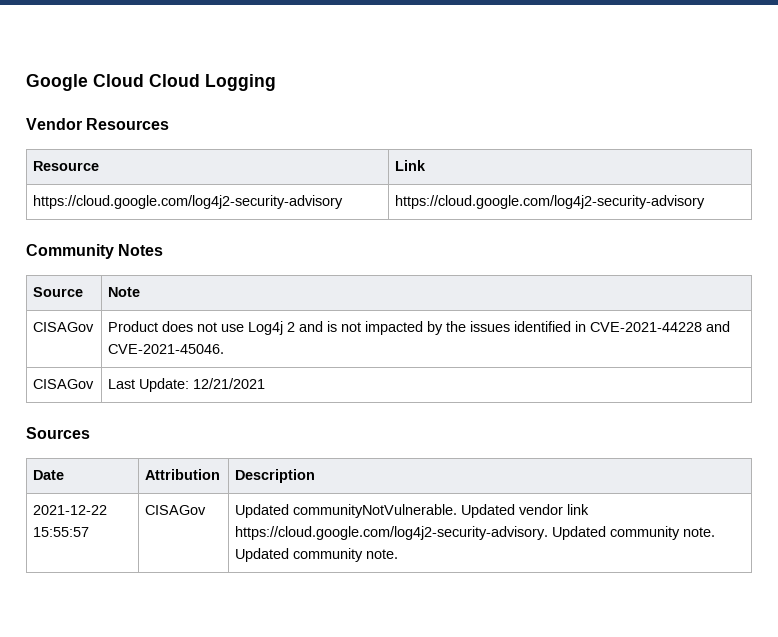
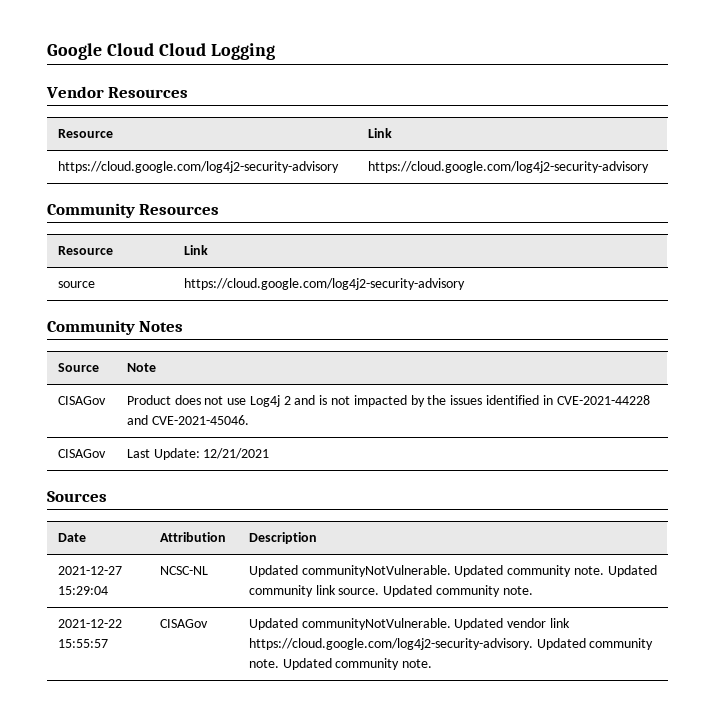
+ Community Resources
+ Resource | Link
+ source | https://cloud.google.com/log4j2-security-advisory
+ 2021-12-27 15:29:04 | NCSC-NL | Updated communityNotVulnerable. Updated community note. Updated community link source. Updated community note.

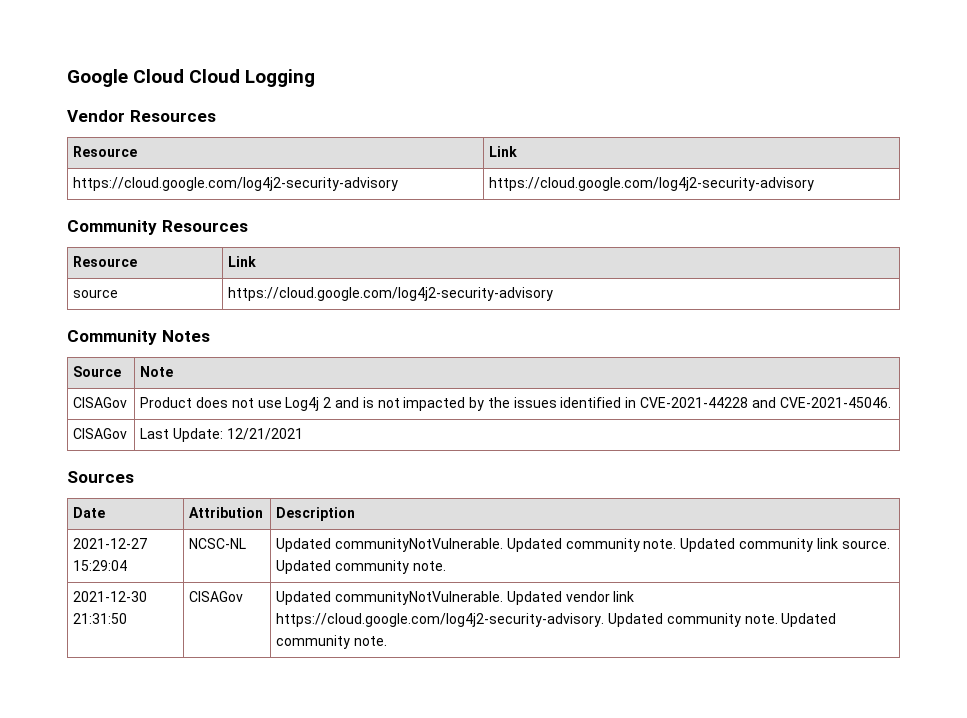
- 2021-12-22 15:55:57 | CISAGov | Updated communityNotVulnerable. Updated vendor link https://cloud.google.com/log4j2-security-advisory. Updated community note. Updated community note.
+ 2021-12-30 21:31:50 | CISAGov | Updated communityNotVulnerable. Updated vendor link https://cloud.google.com/log4j2-security-advisory. Updated community note. Updated community note.

